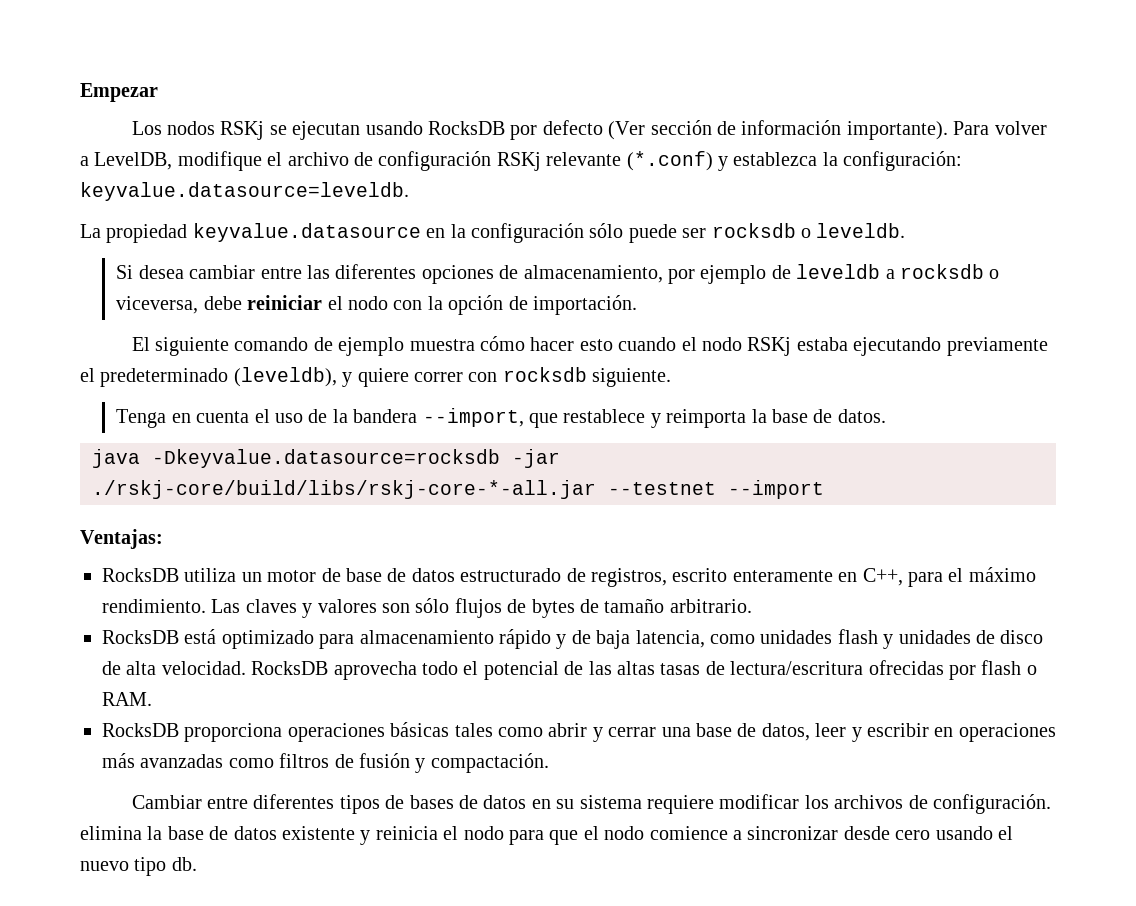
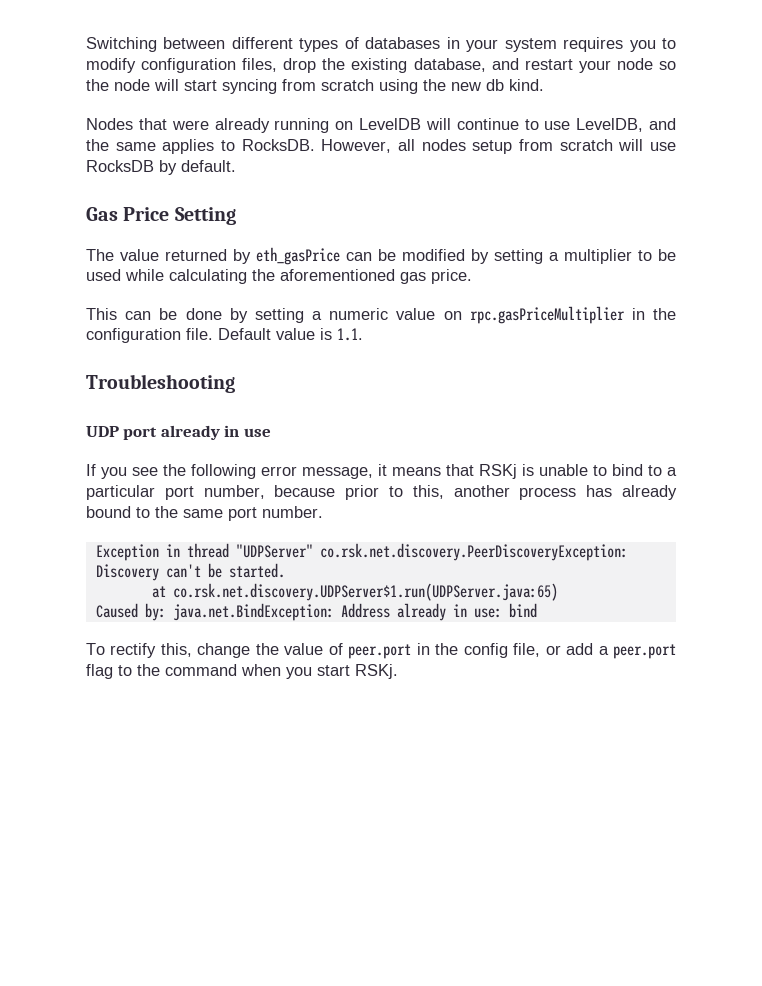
- Empezar
- Los nodos RSKj se ejecutan usando RocksDB por defecto (Ver sección de información importante). Para volver a LevelDB, modifique el archivo de configuración RSKj relevante (*.conf) y establezca la configuración: keyvalue.datasource=leveldb.
- La propiedad keyvalue.datasource en la configuración sólo puede ser rocksdb o leveldb.
- Si desea cambiar entre las diferentes opciones de almacenamiento, por ejemplo de leveldb a rocksdb o viceversa, debe reiniciar el nodo con la opción de importación.
- El siguiente comando de ejemplo muestra cómo hacer esto cuando el nodo RSKj estaba ejecutando previamente el predeterminado (leveldb), y quiere correr con rocksdb siguiente.
- Tenga en cuenta el uso de la bandera --import, que restablece y reimporta la base de datos.
- java -Dkeyvalue.datasource=rocksdb -jar ./rskj-core/build/libs/rskj-core-*-all.jar --testnet --import
- Ventajas:
- RocksDB utiliza un motor de base de datos estructurado de registros, escrito enteramente en C++, para el máximo rendimiento. Las claves y valores son sólo flujos de bytes de tamaño arbitrario.
- RocksDB está optimizado para almacenamiento rápido y de baja latencia, como unidades flash y unidades de disco de alta velocidad. RocksDB aprovecha todo el potencial de las altas tasas de lectura/escritura ofrecidas por flash o RAM.
- RocksDB proporciona operaciones básicas tales como abrir y cerrar una base de datos, leer y escribir en operaciones más avanzadas como filtros de fusión y compactación.
- Cambiar entre diferentes tipos de bases de datos en su sistema requiere modificar los archivos de configuración. elimina la base de datos existente y reinicia el nodo para que el nodo comience a sincronizar desde cero usando el nuevo tipo db.
+ Switching between different types of databases in your system requires you to modify configuration files, drop the existing database, and restart your node so the node will start syncing from scratch using the new db kind.
+ Nodes that were already running on LevelDB will continue to use LevelDB, and the same applies to RocksDB. However, all nodes setup from scratch will use RocksDB by default.
+ Gas Price Setting
+ The value returned by eth_gasPrice can be modified by setting a multiplier to be used while calculating the aforementioned gas price.
+ This can be done by setting a numeric value on rpc.gasPriceMultiplier in the configuration file. Default value is 1.1.
+ Troubleshooting
+ UDP port already in use
+ If you see the following error message, it means that RSKj is unable to bind to a particular port number, because prior to this, another process has already bound to the same port number.
+ Exception in thread "UDPServer" co.rsk.net.discovery.PeerDiscoveryException: Discovery can't be started.
+ at co.rsk.net.discovery.UDPServer$1.run(UDPServer.java:65)
+ Caused by: java.net.BindException: Address already in use: bind
+ To rectify this, change the value of peer.port in the config file, or add a peer.port flag to the command when you start RSKj.

